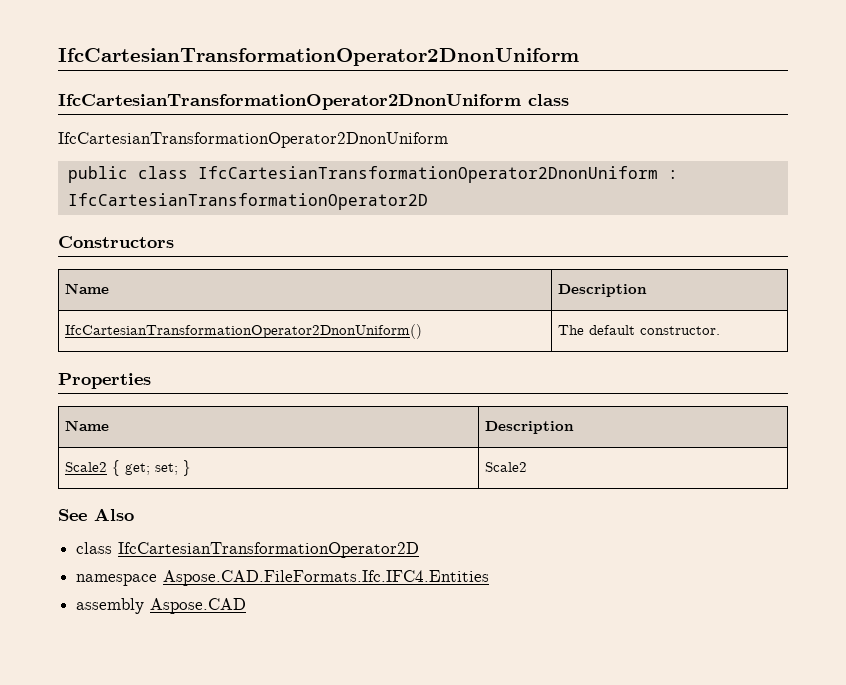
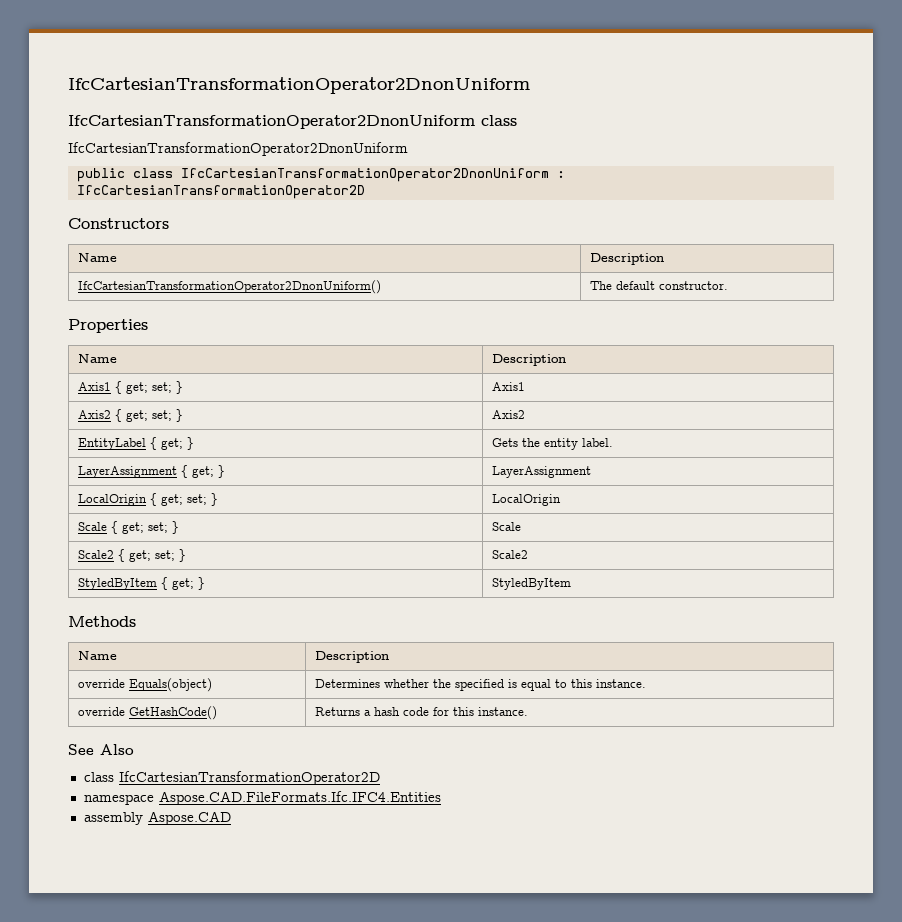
+ Axis1 { get; set; } | Axis1
+ Axis2 { get; set; } | Axis2
+ EntityLabel { get; } | Gets the entity label.
+ LayerAssignment { get; } | LayerAssignment
+ LocalOrigin { get; set; } | LocalOrigin
+ Scale { get; set; } | Scale
+ StyledByItem { get; } | StyledByItem
+ Methods
+ Name | Description
+ override Equals(object) | Determines whether the specified is equal to this instance.
+ override GetHashCode() | Returns a hash code for this instance.

